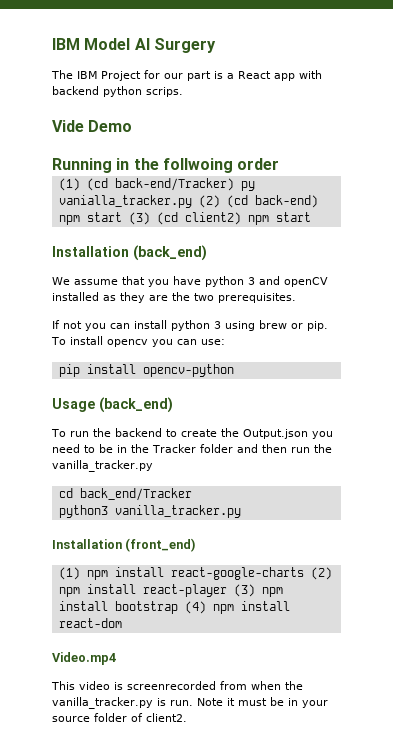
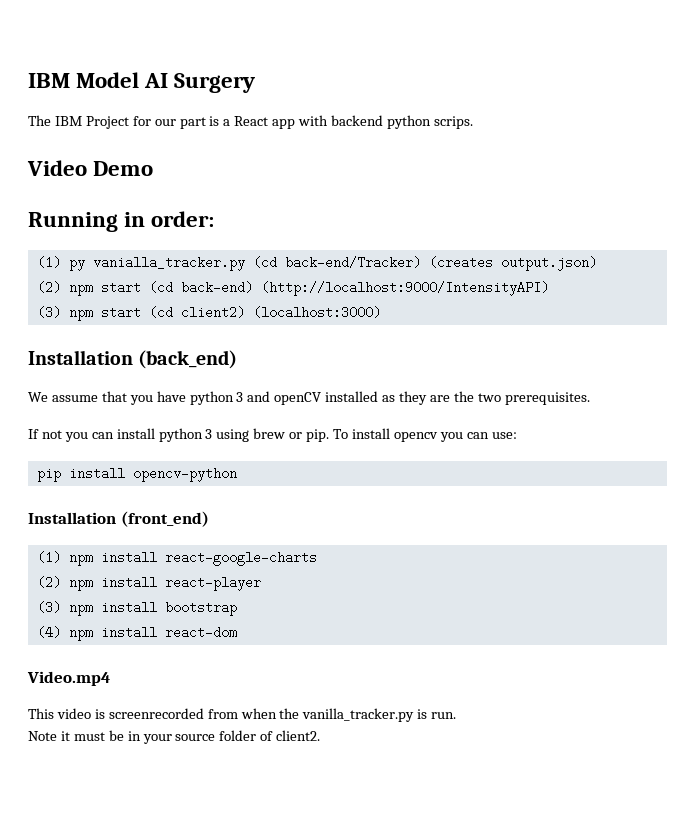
- Vide Demo
+ Video Demo
- Running in the follwoing order
- (1) (cd back-end/Tracker) py vanialla_tracker.py (2) (cd back-end) npm start (3) (cd client2) npm start
+ Running in order:
+ (1) py vanialla_tracker.py (cd back-end/Tracker) (creates output.json)
+ (2) npm start (cd back-end) (http://localhost:9000/IntensityAPI)
+ (3) npm start (cd client2) (localhost:3000)
- Usage (back_end)
- To run the backend to create the Output.json you need to be in the Tracker folder and then run the vanilla_tracker.py
- cd back_end/Tracker
- python3 vanilla_tracker.py
- (1) npm install react-google-charts (2) npm install react-player (3) npm install bootstrap (4) npm install react-dom
+ (1) npm install react-google-charts
+ (2) npm install react-player
+ (3) npm install bootstrap
+ (4) npm install react-dom
- This video is screenrecorded from when the vanilla_tracker.py is run. Note it must be in your source folder of client2.
+ This video is screenrecorded from when the vanilla_tracker.py is run.
+ Note it must be in your source folder of client2.

